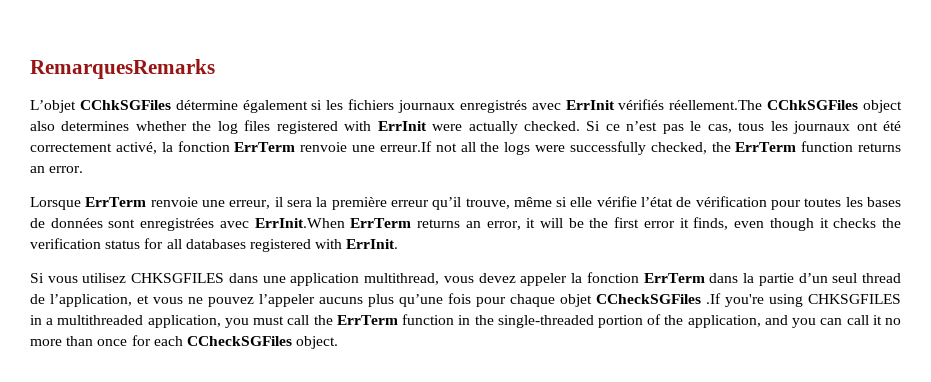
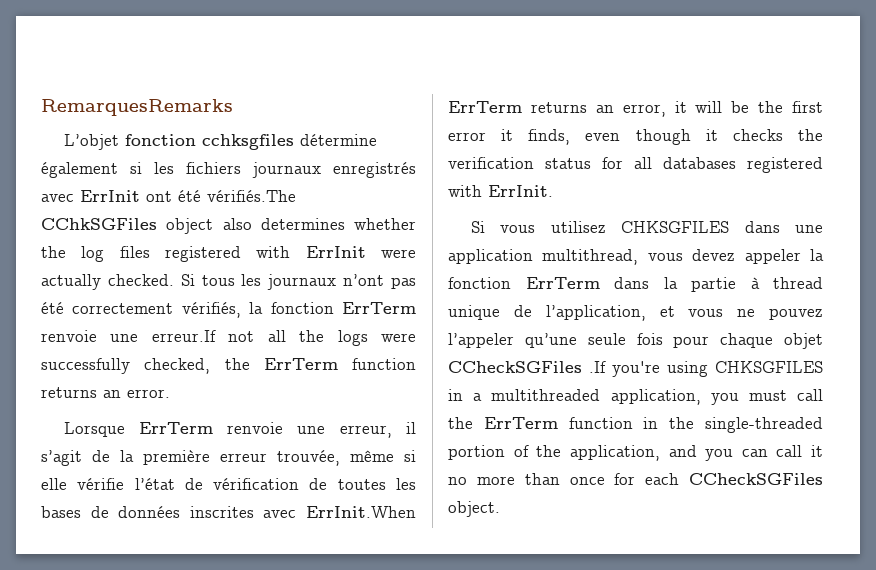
- L’objet CChkSGFiles détermine également si les fichiers journaux enregistrés avec ErrInit vérifiés réellement.The CChkSGFiles object also determines whether the log files registered with ErrInit were actually checked.
+ L’objet fonction cchksgfiles détermine également si les fichiers journaux enregistrés avec ErrInit ont été vérifiés.The CChkSGFiles object also determines whether the log files registered with ErrInit were actually checked.
- Si ce n’est pas le cas, tous les journaux ont été correctement activé, la fonction ErrTerm renvoie une erreur.If not all the logs were successfully checked, the ErrTerm function returns an error.
+ Si tous les journaux n’ont pas été correctement vérifiés, la fonction ErrTerm renvoie une erreur.If not all the logs were successfully checked, the ErrTerm function returns an error.
- Lorsque ErrTerm renvoie une erreur, il sera la première erreur qu’il trouve, même si elle vérifie l’état de vérification pour toutes les bases de données sont enregistrées avec ErrInit.When ErrTerm returns an error, it will be the first error it finds, even though it checks the verification status for all databases registered with ErrInit.
+ Lorsque ErrTerm renvoie une erreur, il s’agit de la première erreur trouvée, même si elle vérifie l’état de vérification de toutes les bases de données inscrites avec ErrInit.When ErrTerm returns an error, it will be the first error it finds, even though it checks the verification status for all databases registered with ErrInit.
- Si vous utilisez CHKSGFILES dans une application multithread, vous devez appeler la fonction ErrTerm dans la partie d’un seul thread de l’application, et vous ne pouvez l’appeler aucuns plus qu’une fois pour chaque objet CCheckSGFiles .If you're using CHKSGFILES in a multithreaded application, you must call the ErrTerm function in the single-threaded portion of the application, and you can call it no more than once for each CCheckSGFiles object.
+ Si vous utilisez CHKSGFILES dans une application multithread, vous devez appeler la fonction ErrTerm dans la partie à thread unique de l’application, et vous ne pouvez l’appeler qu’une seule fois pour chaque objet CCheckSGFiles .If you're using CHKSGFILES in a multithreaded application, you must call the ErrTerm function in the single-threaded portion of the application, and you can call it no more than once for each CCheckSGFiles object.

